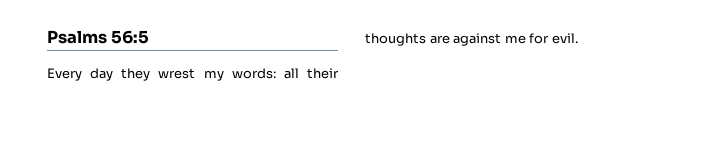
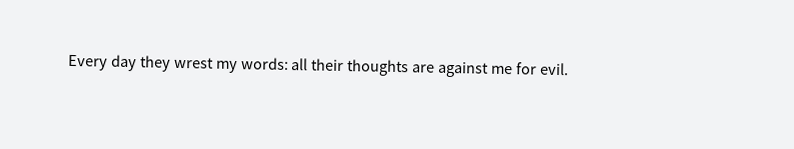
- Psalms 56:5

